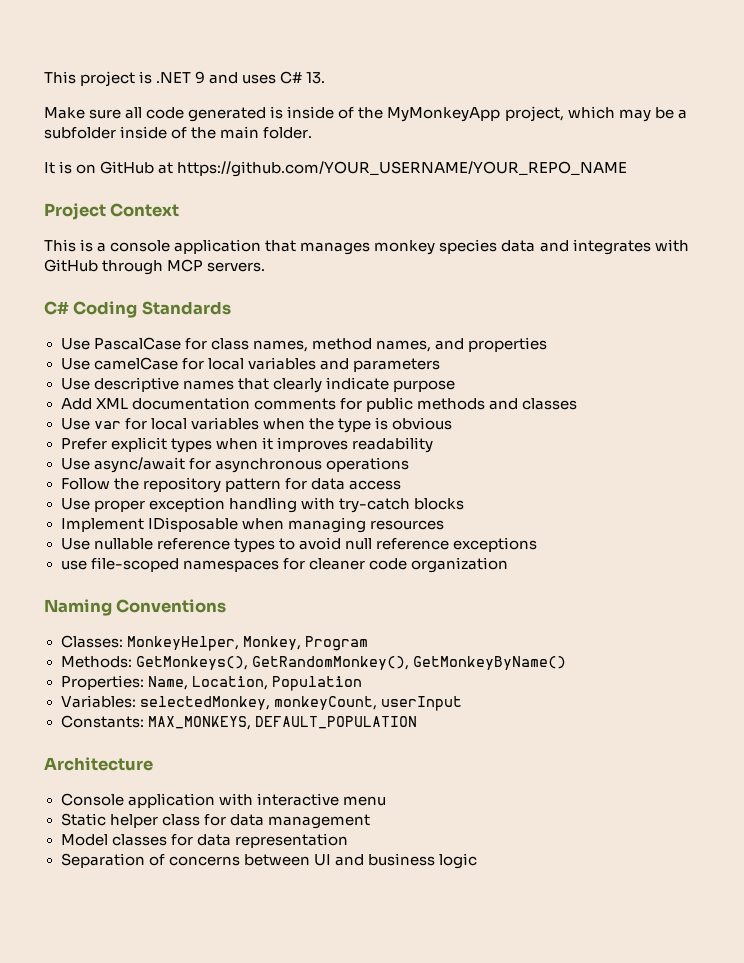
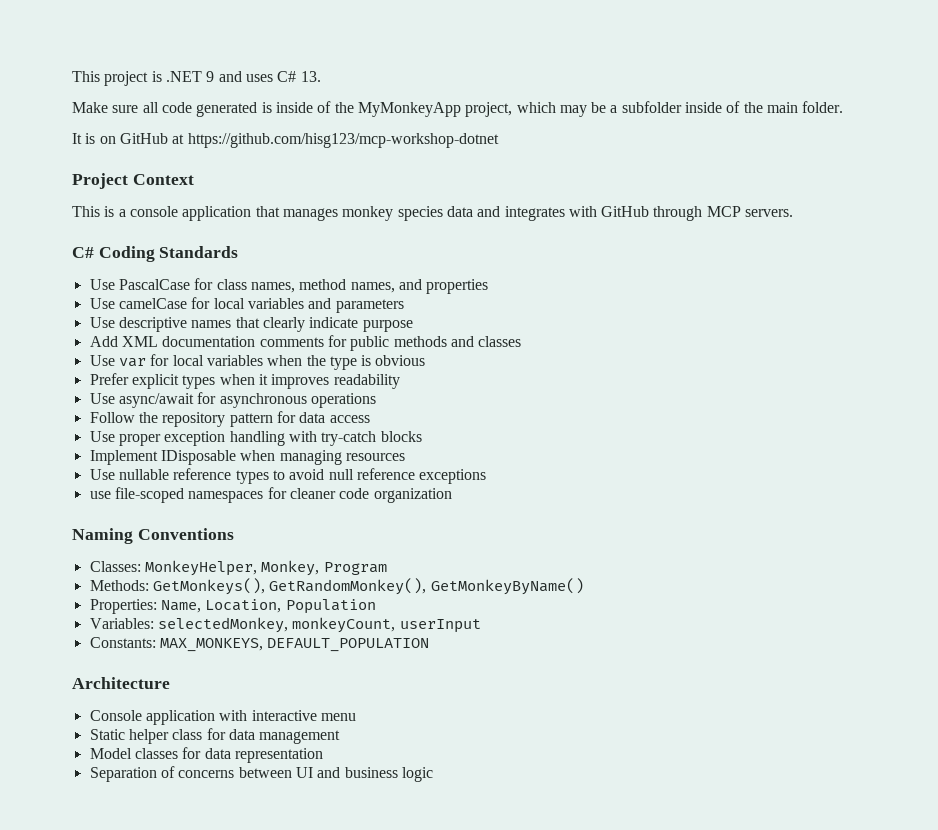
- It is on GitHub at https://github.com/YOUR_USERNAME/YOUR_REPO_NAME
+ It is on GitHub at https://github.com/hisg123/mcp-workshop-dotnet

